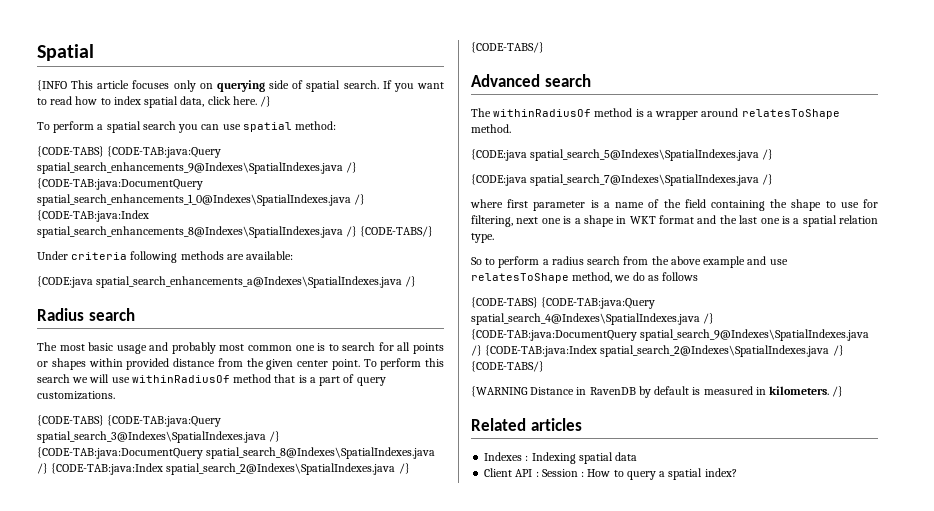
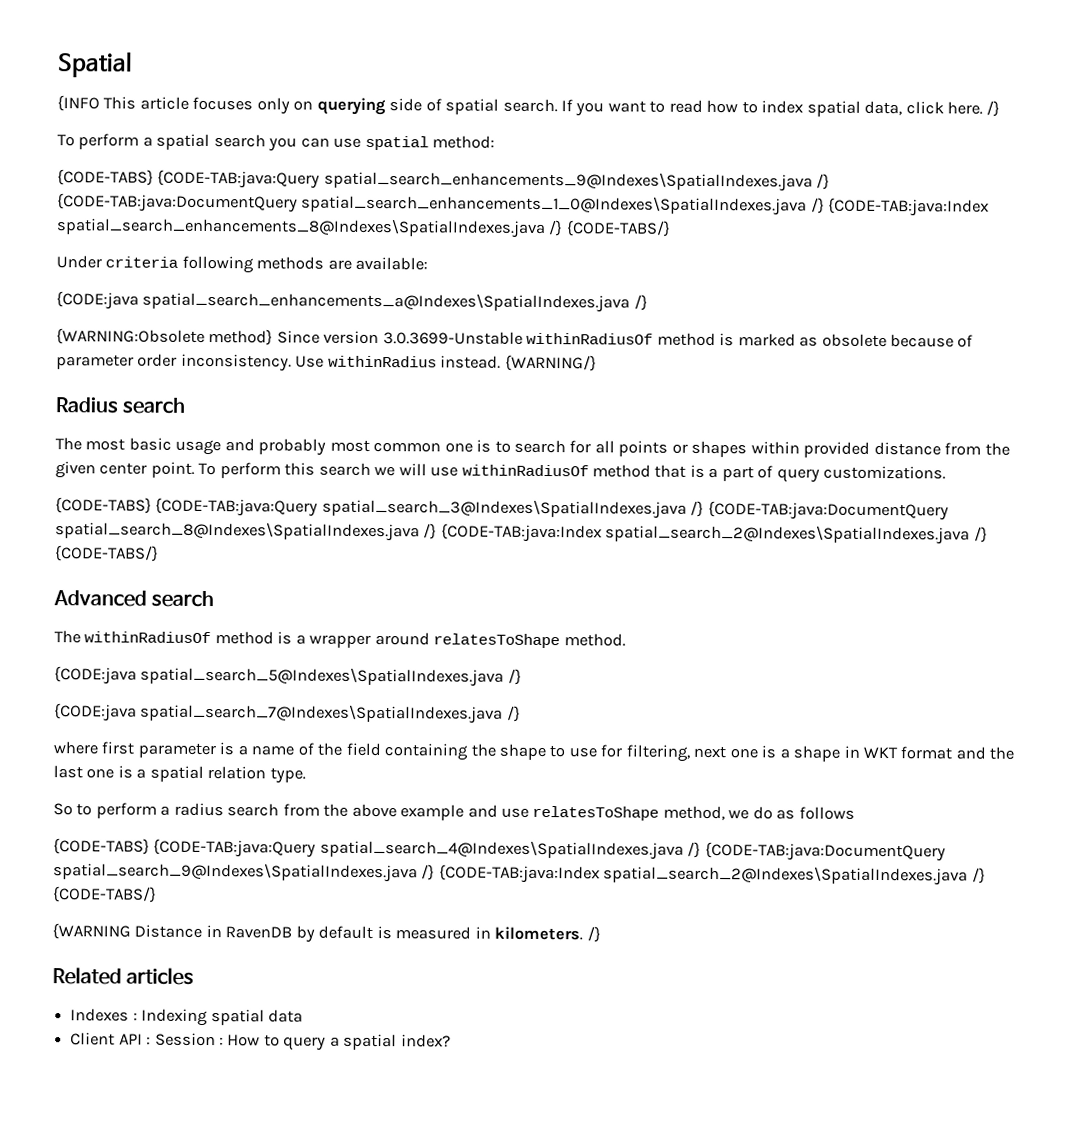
+ {WARNING:Obsolete method} Since version 3.0.3699-Unstable withinRadiusOf method is marked as obsolete because of parameter order inconsistency. Use withinRadius instead. {WARNING/}

